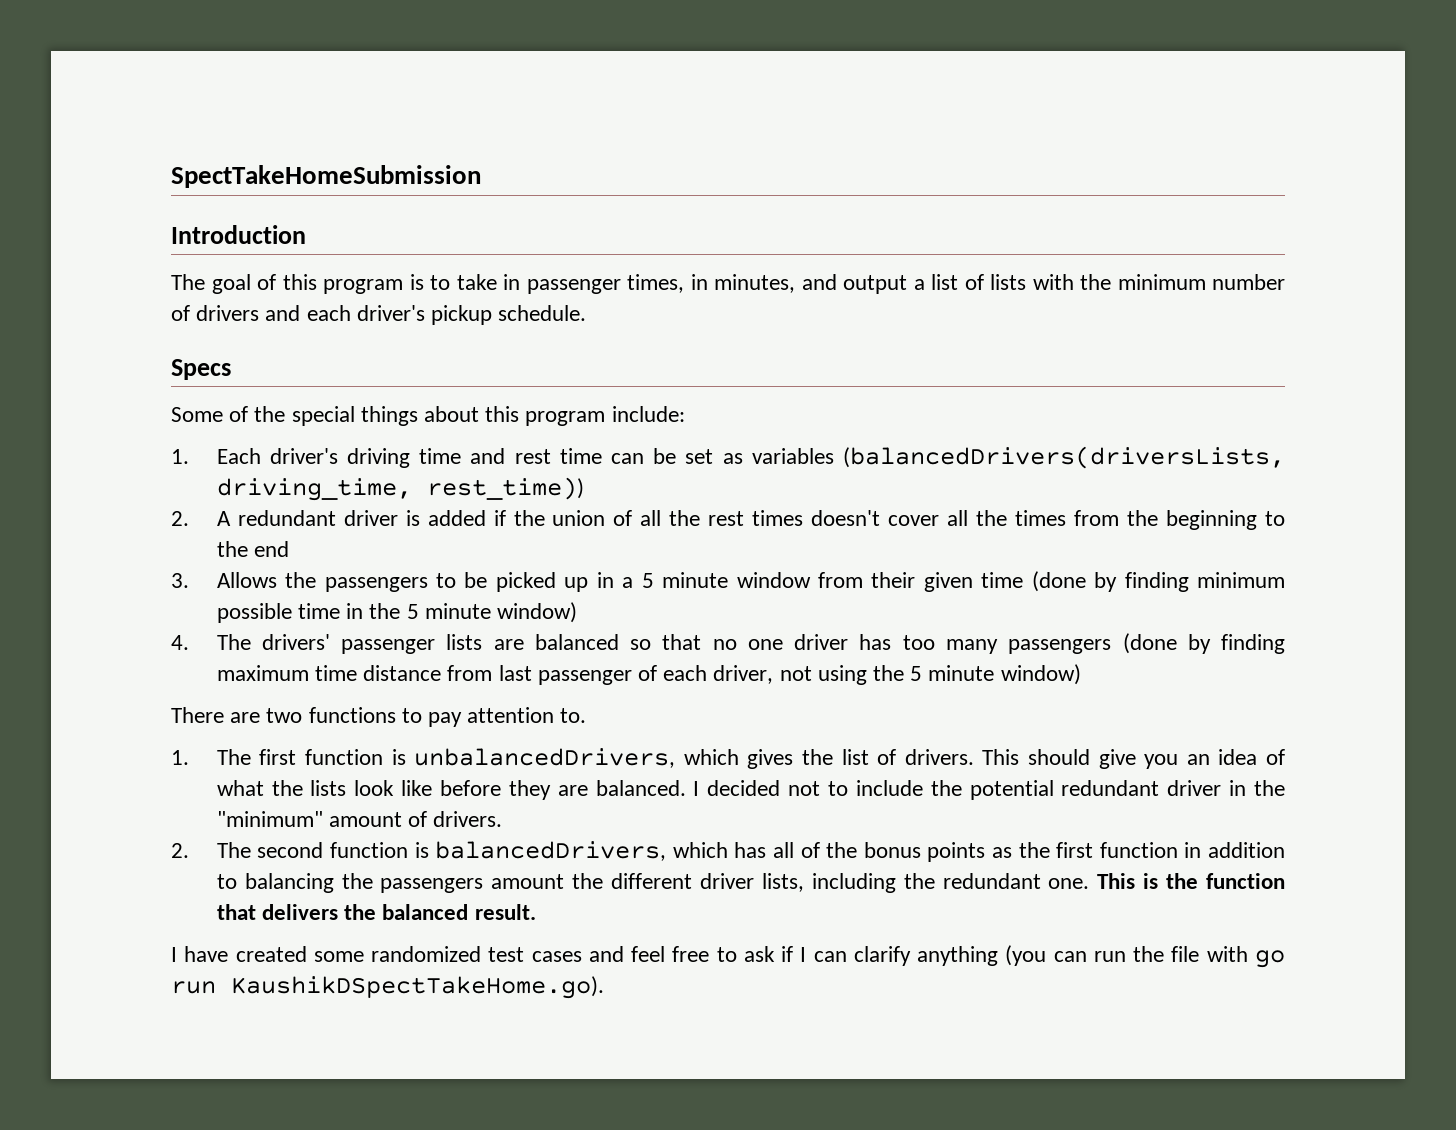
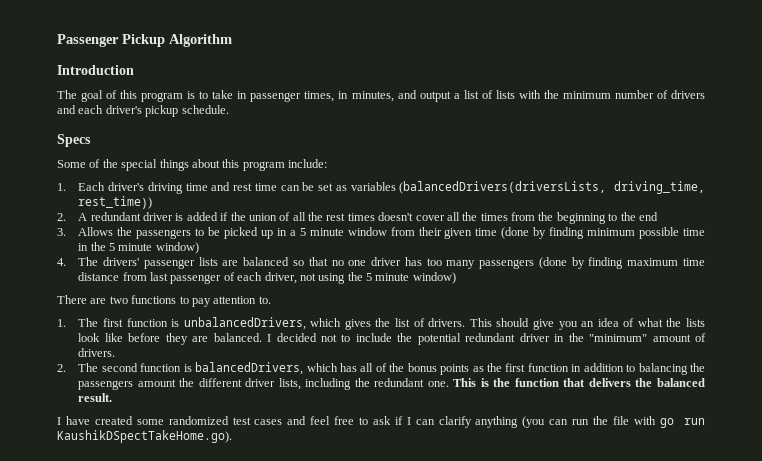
- SpectTakeHomeSubmission
+ Passenger Pickup Algorithm

